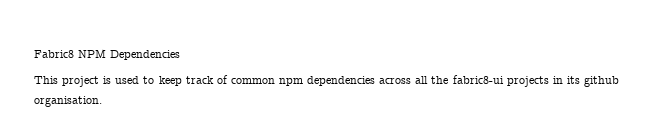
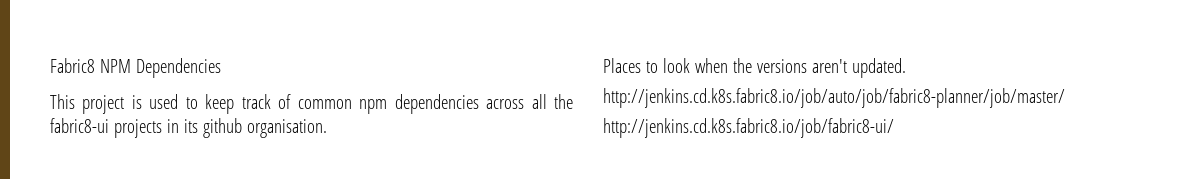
+ Places to look when the versions aren't updated.
+ http://jenkins.cd.k8s.fabric8.io/job/auto/job/fabric8-planner/job/master/
+ http://jenkins.cd.k8s.fabric8.io/job/fabric8-ui/

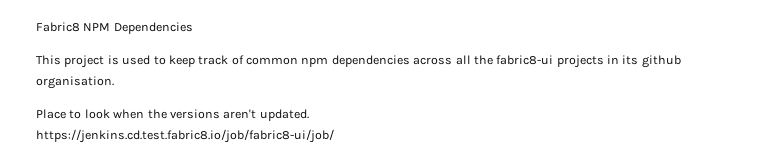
- Places to look when the versions aren't updated.
+ Place to look when the versions aren't updated.
- http://jenkins.cd.k8s.fabric8.io/job/auto/job/fabric8-planner/job/master/
- http://jenkins.cd.k8s.fabric8.io/job/fabric8-ui/
+ https://jenkins.cd.test.fabric8.io/job/fabric8-ui/job/

